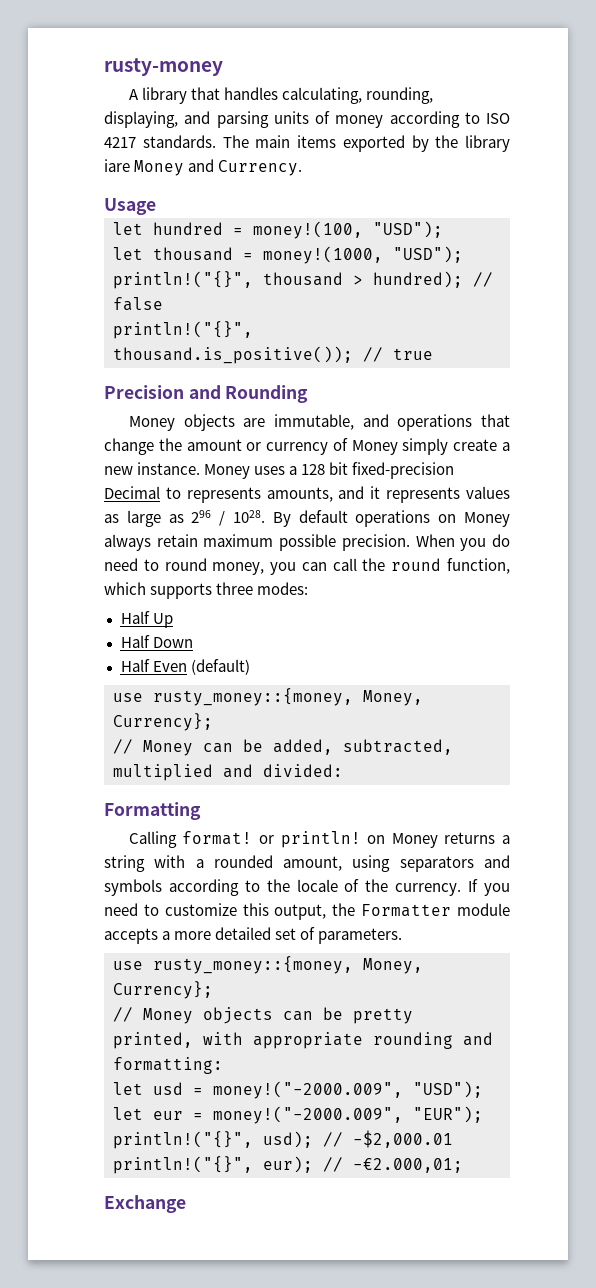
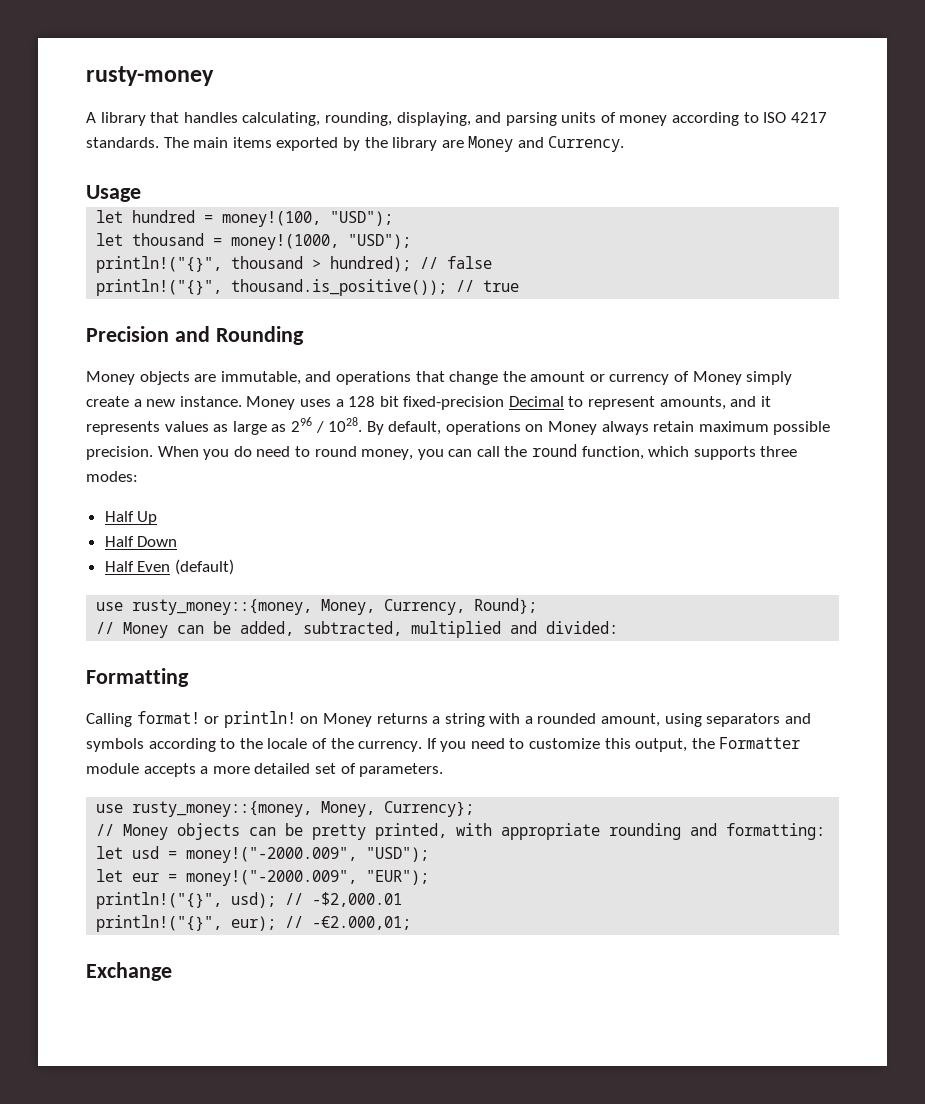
- The main items exported by the library iare Money and Currency.
+ The main items exported by the library are Money and Currency.
- Money uses a 128 bit fixed-precision Decimal to represents amounts, and it represents values as large as 296 / 1028.
+ Money uses a 128 bit fixed-precision Decimal to represent amounts, and it represents values as large as 296 / 1028.
- By default operations on Money always retain maximum possible precision.
+ By default, operations on Money always retain maximum possible precision.
  Half Even (default)
- use rusty_money::{money, Money, Currency};
+ use rusty_money::{money, Money, Currency, Round};

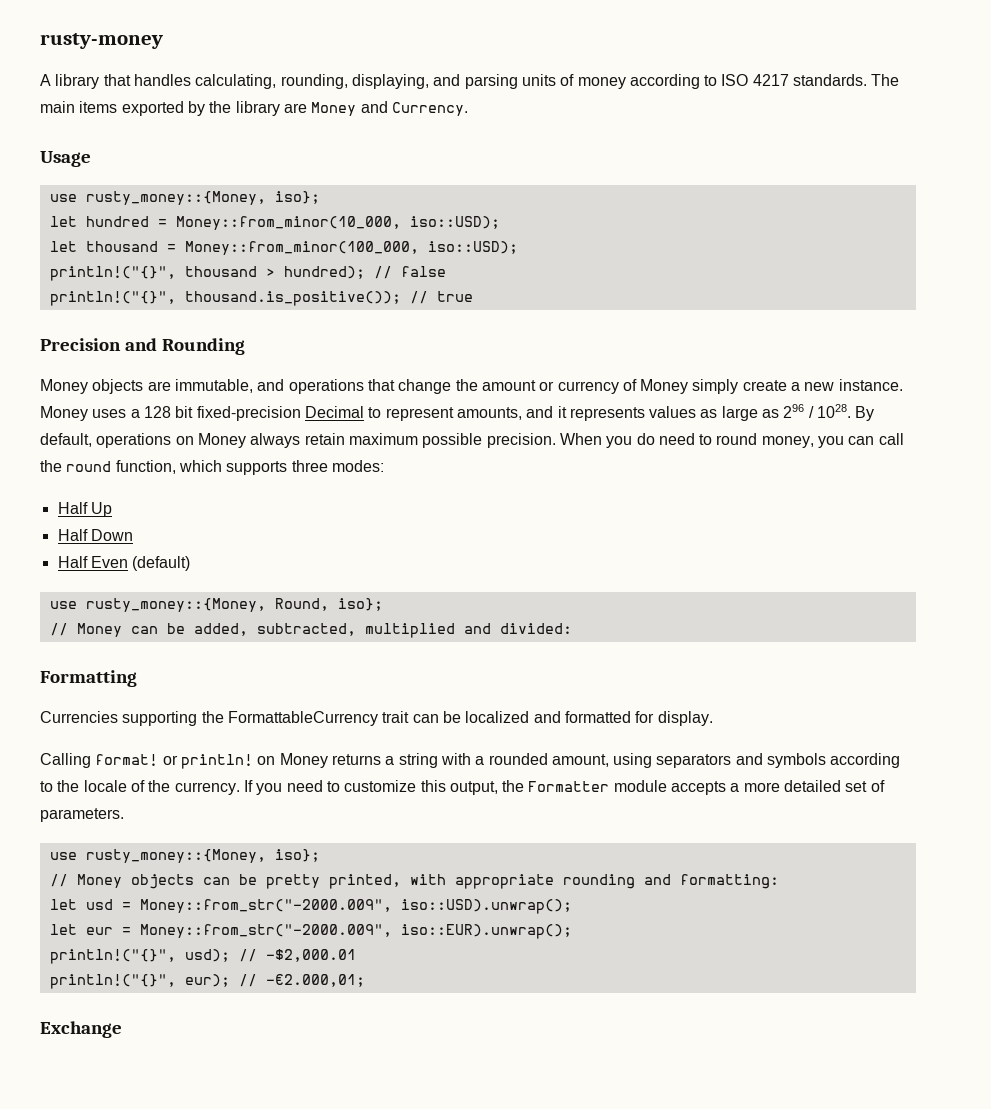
  Usage
+ use rusty_money::{Money, iso};
- let hundred = money!(100, "USD");
+ let hundred = Money::from_minor(10_000, iso::USD);
- let thousand = money!(1000, "USD");
+ let thousand = Money::from_minor(100_000, iso::USD);
- use rusty_money::{money, Money, Currency, Round};
+ use rusty_money::{Money, Round, iso};
+ Currencies supporting the FormattableCurrency trait can be localized and formatted for display.
  If you need to customize this output, the Formatter module accepts a more detailed set of parameters.
- use rusty_money::{money, Money, Currency};
+ use rusty_money::{Money, iso};
- let usd = money!("-2000.009", "USD");
+ let usd = Money::from_str("-2000.009", iso::USD).unwrap();
- let eur = money!("-2000.009", "EUR");
+ let eur = Money::from_str("-2000.009", iso::EUR).unwrap();

